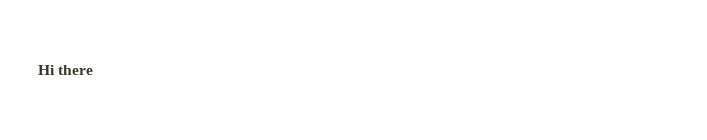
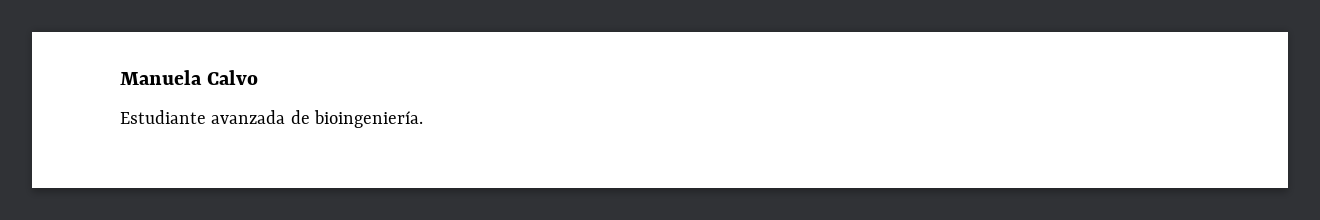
- Hi there
+ Manuela Calvo
+ Estudiante avanzada de bioingeniería.

